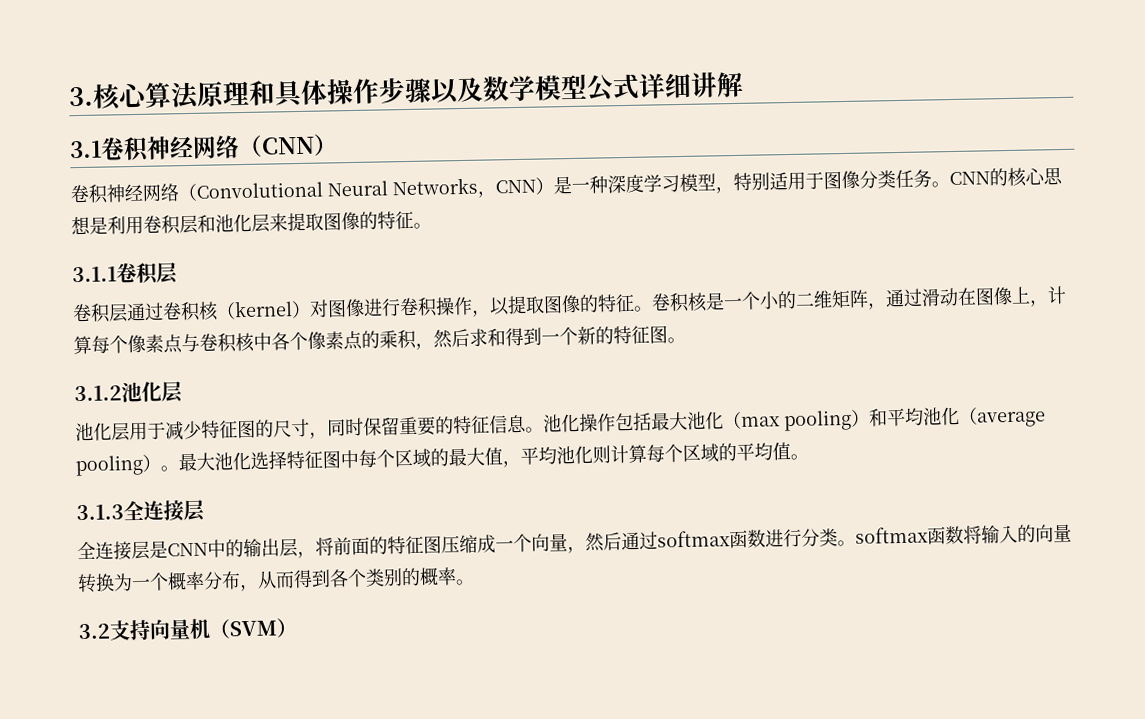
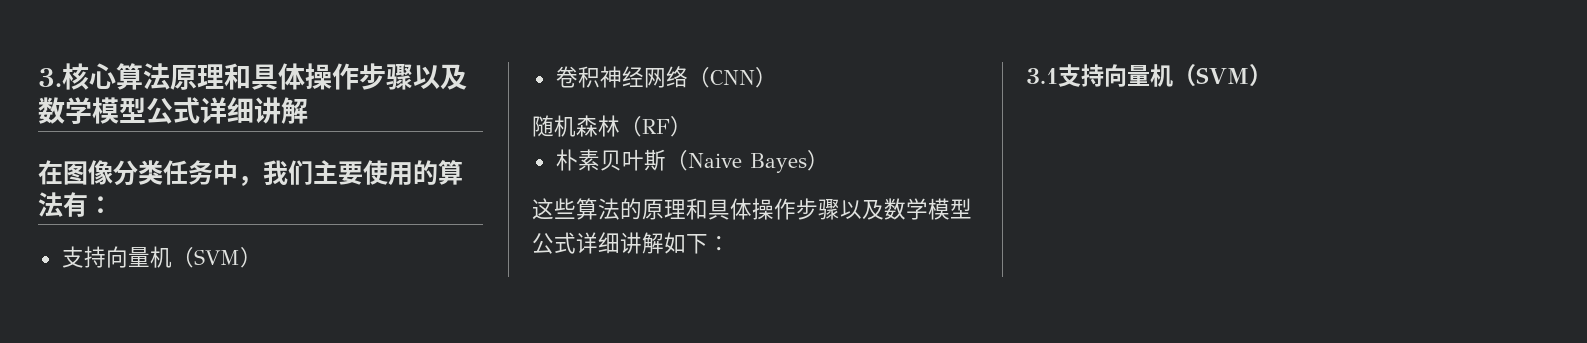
- 3.1卷积神经网络（CNN）
+ 在图像分类任务中，我们主要使用的算法有：
+ 支持向量机（SVM）
+ 卷积神经网络（CNN）
- 卷积神经网络（Convolutional Neural Networks，CNN）是一种深度学习模型，特别适用于图像分类任务。CNN的核心思想是利用卷积层和池化层来提取图像的特征。
- 3.1.1卷积层
- 卷积层通过卷积核（kernel）对图像进行卷积操作，以提取图像的特征。卷积核是一个小的二维矩阵，通过滑动在图像上，计算每个像素点与卷积核中各个像素点的乘积，然后求和得到一个新的特征图。
- 3.1.2池化层
- 池化层用于减少特征图的尺寸，同时保留重要的特征信息。池化操作包括最大池化（max pooling）和平均池化（average pooling）。最大池化选择特征图中每个区域的最大值，平均池化则计算每个区域的平均值。
- 3.1.3全连接层
- 全连接层是CNN中的输出层，将前面的特征图压缩成一个向量，然后通过softmax函数进行分类。softmax函数将输入的向量转换为一个概率分布，从而得到各个类别的概率。
- 3.2支持向量机（SVM）
+ 随机森林（RF）
+ 朴素贝叶斯（Naive Bayes）
+ 这些算法的原理和具体操作步骤以及数学模型公式详细讲解如下：
+ 3.1支持向量机（SVM）

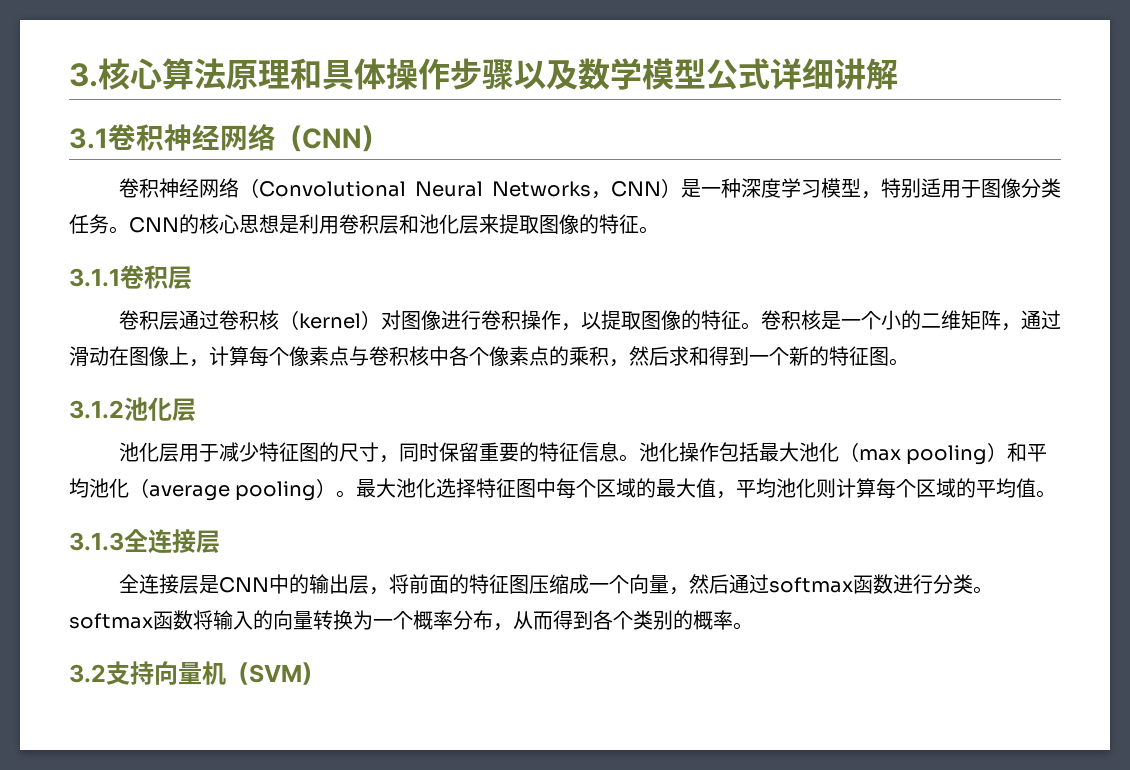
- 在图像分类任务中，我们主要使用的算法有：
- 支持向量机（SVM）
- 卷积神经网络（CNN）
+ 3.1卷积神经网络（CNN）
- 随机森林（RF）
- 朴素贝叶斯（Naive Bayes）
- 这些算法的原理和具体操作步骤以及数学模型公式详细讲解如下：
- 3.1支持向量机（SVM）
+ 卷积神经网络（Convolutional Neural Networks，CNN）是一种深度学习模型，特别适用于图像分类任务。CNN的核心思想是利用卷积层和池化层来提取图像的特征。
+ 3.1.1卷积层
+ 卷积层通过卷积核（kernel）对图像进行卷积操作，以提取图像的特征。卷积核是一个小的二维矩阵，通过滑动在图像上，计算每个像素点与卷积核中各个像素点的乘积，然后求和得到一个新的特征图。
+ 3.1.2池化层
+ 池化层用于减少特征图的尺寸，同时保留重要的特征信息。池化操作包括最大池化（max pooling）和平均池化（average pooling）。最大池化选择特征图中每个区域的最大值，平均池化则计算每个区域的平均值。
+ 3.1.3全连接层
+ 全连接层是CNN中的输出层，将前面的特征图压缩成一个向量，然后通过softmax函数进行分类。softmax函数将输入的向量转换为一个概率分布，从而得到各个类别的概率。
+ 3.2支持向量机（SVM）

